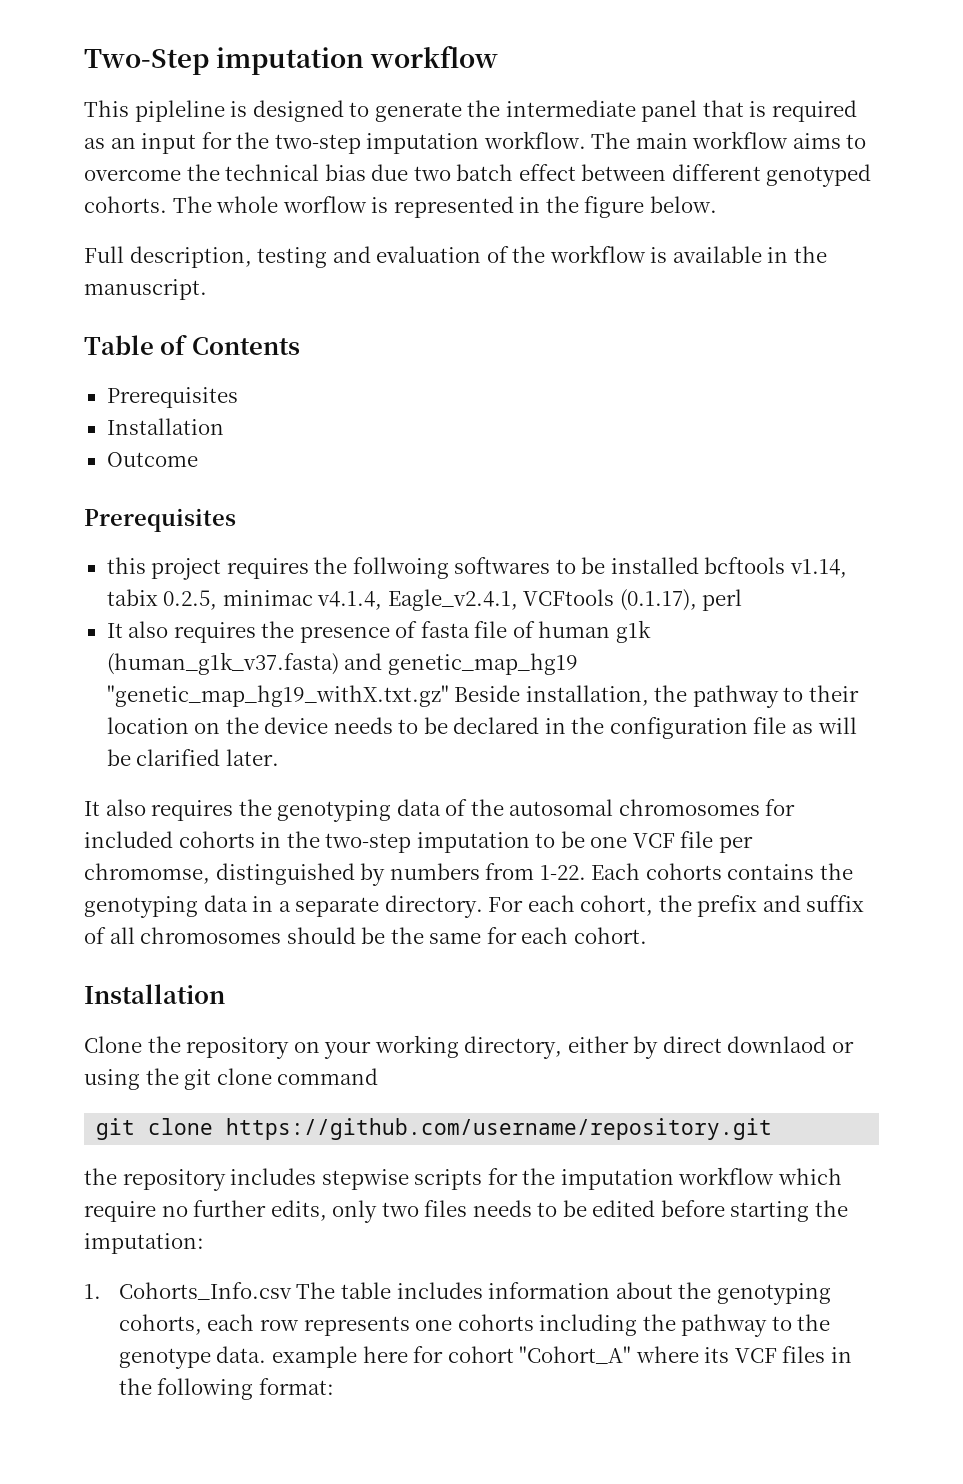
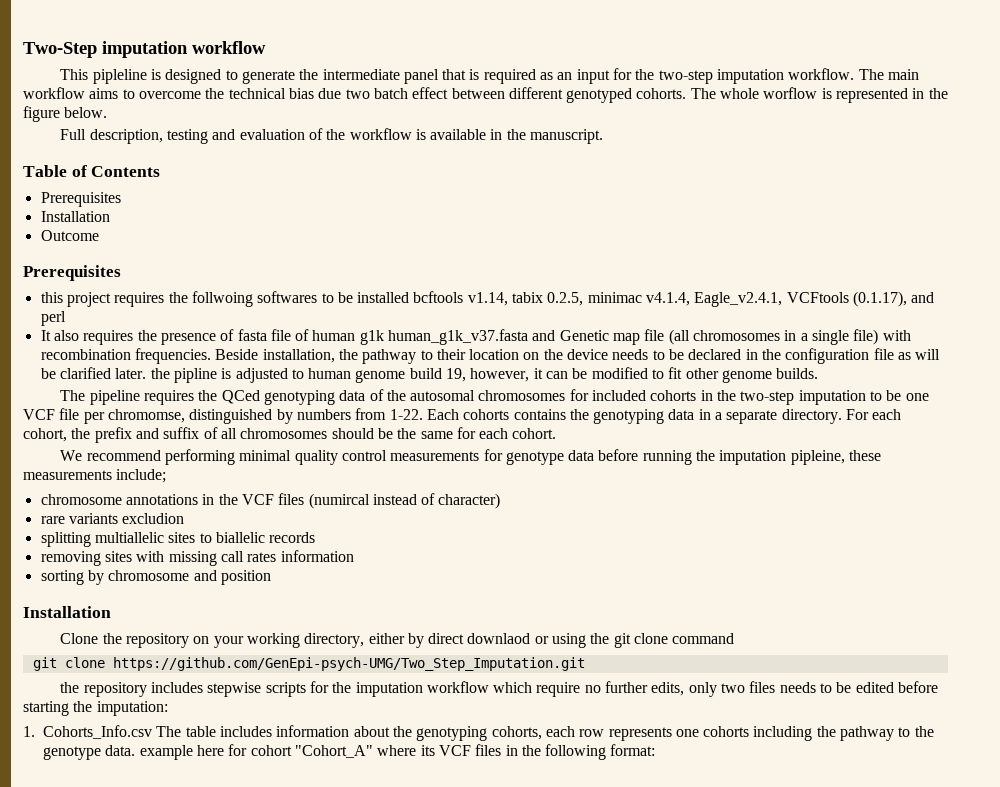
- this project requires the follwoing softwares to be installed bcftools v1.14, tabix 0.2.5, minimac v4.1.4, Eagle_v2.4.1, VCFtools (0.1.17), perl
+ this project requires the follwoing softwares to be installed bcftools v1.14, tabix 0.2.5, minimac v4.1.4, Eagle_v2.4.1, VCFtools (0.1.17), and perl
- It also requires the presence of fasta file of human g1k (human_g1k_v37.fasta) and genetic_map_hg19 "genetic_map_hg19_withX.txt.gz" Beside installation, the pathway to their location on the device needs to be declared in the configuration file as will be clarified later.
- It also requires the genotyping data of the autosomal chromosomes for included cohorts in the two-step imputation to be one VCF file per chromomse, distinguished by numbers from 1-22.
+ It also requires the presence of fasta file of human g1k human_g1k_v37.fasta and Genetic map file (all chromosomes in a single file) with recombination frequencies. Beside installation, the pathway to their location on the device needs to be declared in the configuration file as will be clarified later. the pipline is adjusted to human genome build 19, however, it can be modified to fit other genome builds.
+ The pipeline requires the QCed genotyping data of the autosomal chromosomes for included cohorts in the two-step imputation to be one VCF file per chromomse, distinguished by numbers from 1-22.
+ We recommend performing minimal quality control measurements for genotype data before running the imputation pipleine, these measurements include;
+ chromosome annotations in the VCF files (numircal instead of character)
+ rare variants excludion
+ splitting multiallelic sites to biallelic records
+ removing sites with missing call rates information
+ sorting by chromosome and position
- git clone https://github.com/username/repository.git
+ git clone https://github.com/GenEpi-psych-UMG/Two_Step_Imputation.git

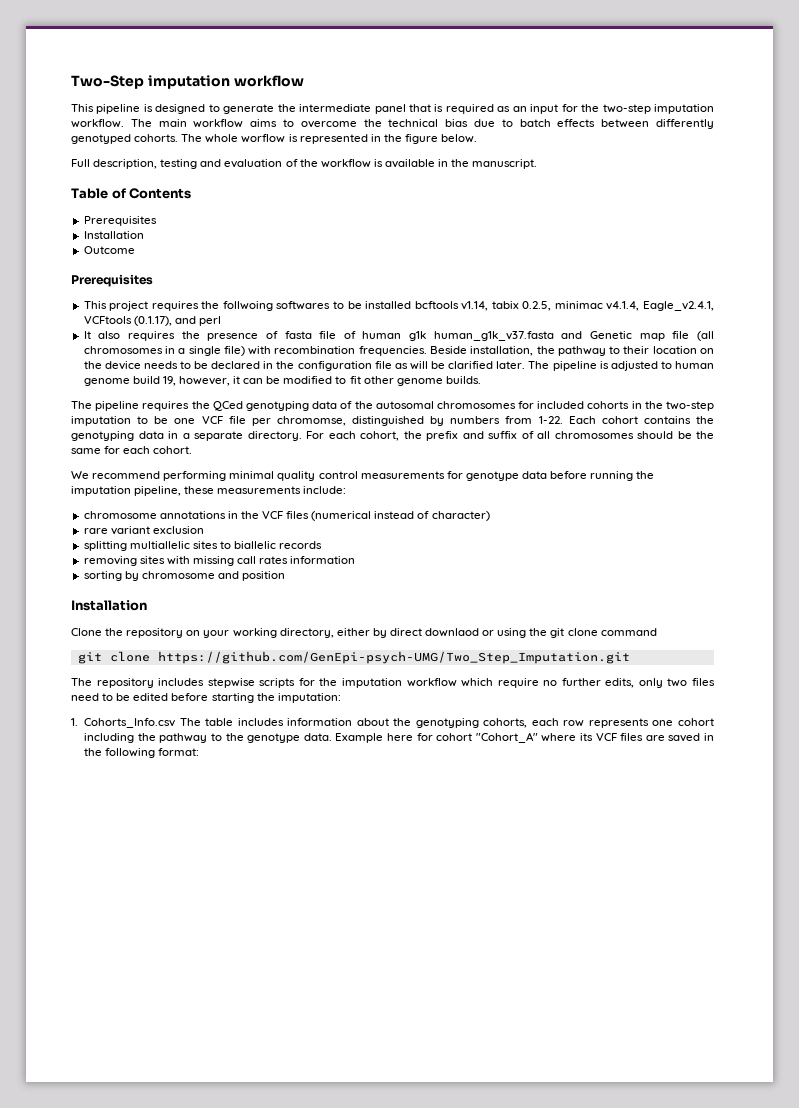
- This pipleline is designed to generate the intermediate panel that is required as an input for the two-step imputation workflow.
+ This pipeline is designed to generate the intermediate panel that is required as an input for the two-step imputation workflow.
- The main workflow aims to overcome the technical bias due two batch effect between different genotyped cohorts.
+ The main workflow aims to overcome the technical bias due to batch effects between differently genotyped cohorts.
- this project requires the follwoing softwares to be installed bcftools v1.14, tabix 0.2.5, minimac v4.1.4, Eagle_v2.4.1, VCFtools (0.1.17), and perl
+ This project requires the follwoing softwares to be installed bcftools v1.14, tabix 0.2.5, minimac v4.1.4, Eagle_v2.4.1, VCFtools (0.1.17), and perl
- Beside installation, the pathway to their location on the device needs to be declared in the configuration file as will be clarified later. the pipline is adjusted to human genome build 19, however, it can be modified to fit other genome builds.
+ Beside installation, the pathway to their location on the device needs to be declared in the configuration file as will be clarified later. The pipeline is adjusted to human genome build 19, however, it can be modified to fit other genome builds.
- Each cohorts contains the genotyping data in a separate directory.
+ Each cohort contains the genotyping data in a separate directory.
- We recommend performing minimal quality control measurements for genotype data before running the imputation pipleine, these measurements include;
+ We recommend performing minimal quality control measurements for genotype data before running the imputation pipeline, these measurements include:
- chromosome annotations in the VCF files (numircal instead of character)
+ chromosome annotations in the VCF files (numerical instead of character)
- rare variants excludion
+ rare variant exclusion
- the repository includes stepwise scripts for the imputation workflow which require no further edits, only two files needs to be edited before starting the imputation:
+ The repository includes stepwise scripts for the imputation workflow which require no further edits, only two files need to be edited before starting the imputation:
- 1. Cohorts_Info.csv The table includes information about the genotyping cohorts, each row represents one cohorts including the pathway to the genotype data. example here for cohort "Cohort_A" where its VCF files in the following format:
+ 1. Cohorts_Info.csv The table includes information about the genotyping cohorts, each row represents one cohort including the pathway to the genotype data. Example here for cohort "Cohort_A" where its VCF files are saved in the following format:

